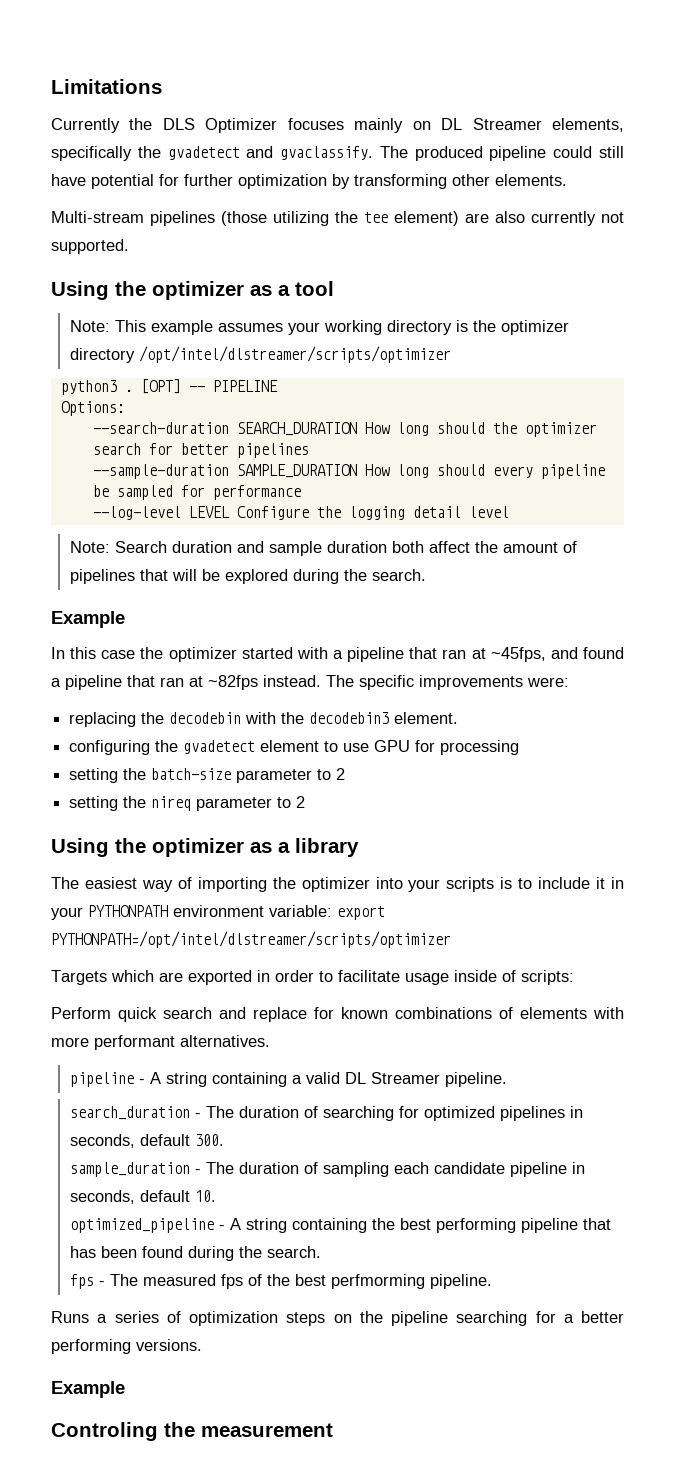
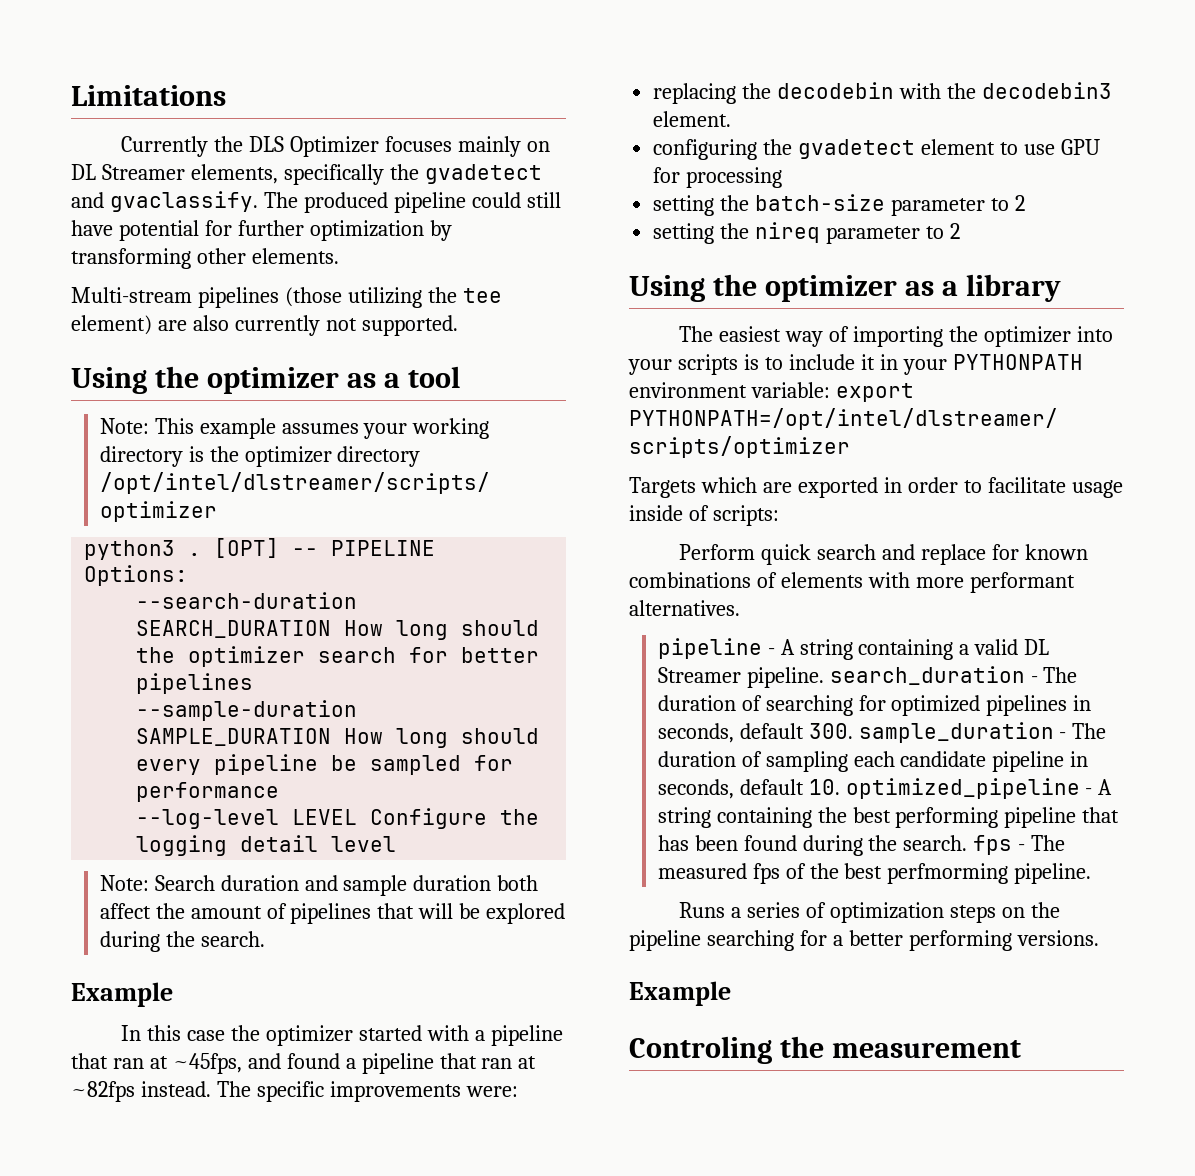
- pipeline - A string containing a valid DL Streamer pipeline.
- search_duration - The duration of searching for optimized pipelines in seconds, default 300.
- sample_duration - The duration of sampling each candidate pipeline in seconds, default 10.
- optimized_pipeline - A string containing the best performing pipeline that has been found during the search.
- fps - The measured fps of the best perfmorming pipeline.
+ pipeline - A string containing a valid DL Streamer pipeline. search_duration - The duration of searching for optimized pipelines in seconds, default 300. sample_duration - The duration of sampling each candidate pipeline in seconds, default 10. optimized_pipeline - A string containing the best performing pipeline that has been found during the search. fps - The measured fps of the best perfmorming pipeline.

